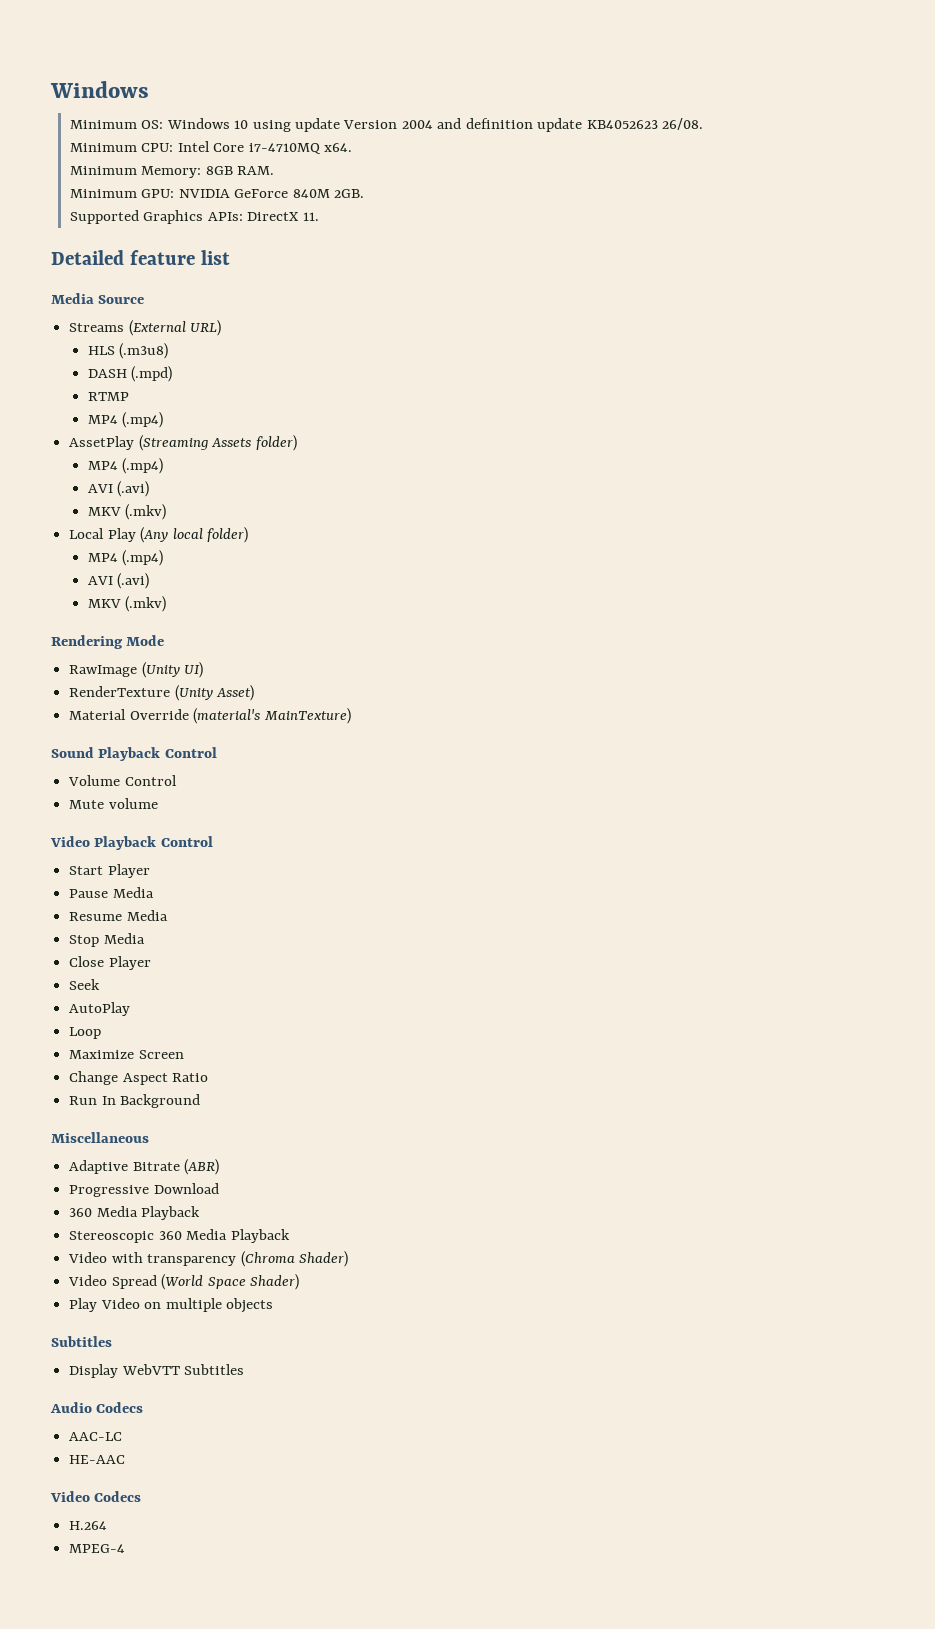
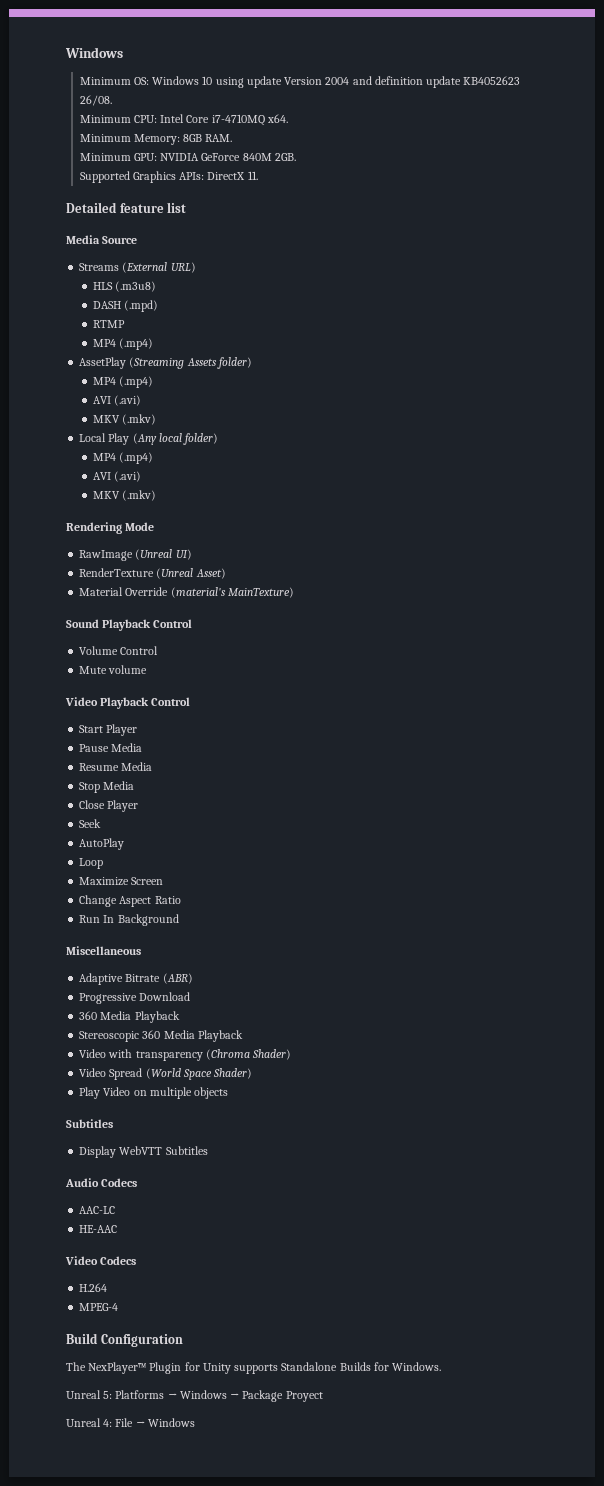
- RawImage (Unity UI)
+ RawImage (Unreal UI)
- RenderTexture (Unity Asset)
+ RenderTexture (Unreal Asset)
+ Build Configuration
+ The NexPlayer™ Plugin for Unity supports Standalone Builds for Windows.
+ Unreal 5: Platforms → Windows → Package Proyect
+ Unreal 4: File → Windows

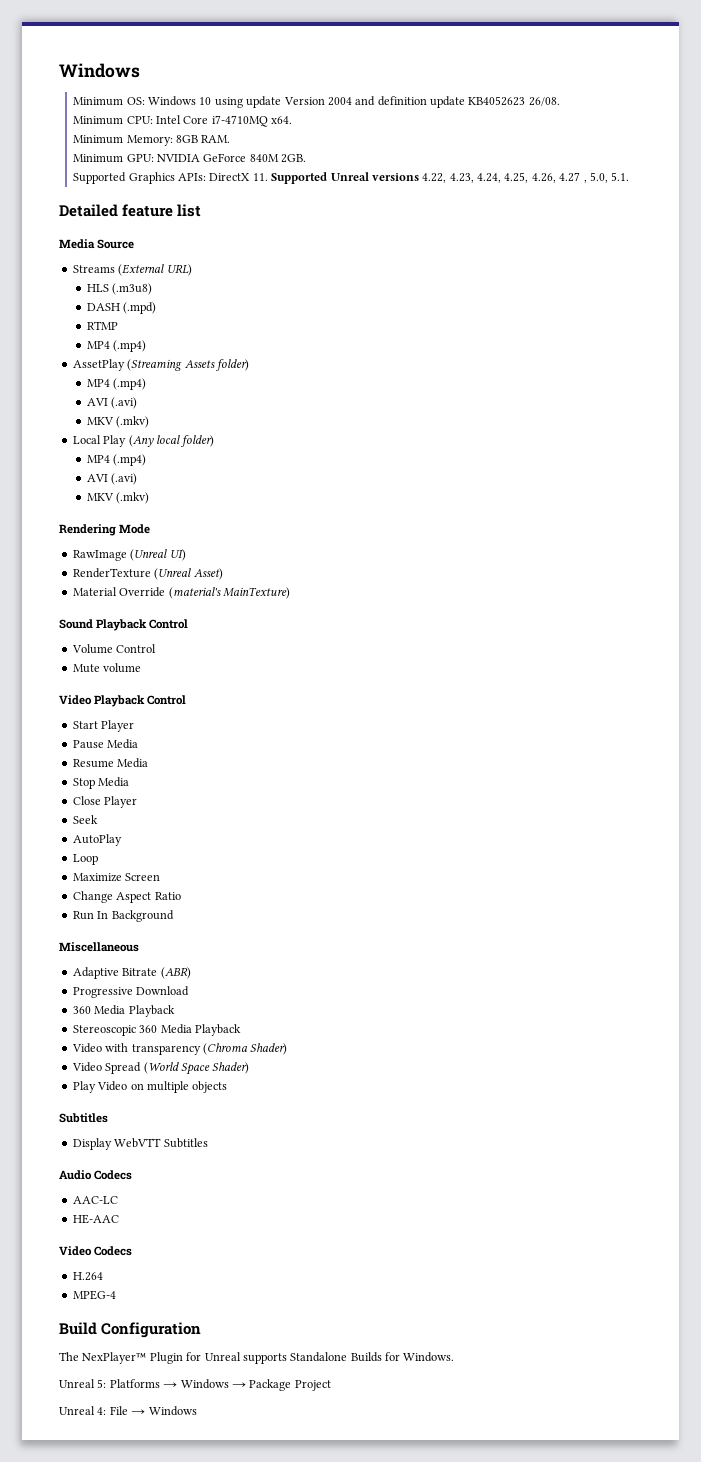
- Supported Graphics APIs: DirectX 11.
+ Supported Graphics APIs: DirectX 11. Supported Unreal versions 4.22, 4.23, 4.24, 4.25, 4.26, 4.27 , 5.0, 5.1.
- The NexPlayer™ Plugin for Unity supports Standalone Builds for Windows.
+ The NexPlayer™ Plugin for Unreal supports Standalone Builds for Windows.
- Unreal 5: Platforms → Windows → Package Proyect
+ Unreal 5: Platforms → Windows → Package Project

